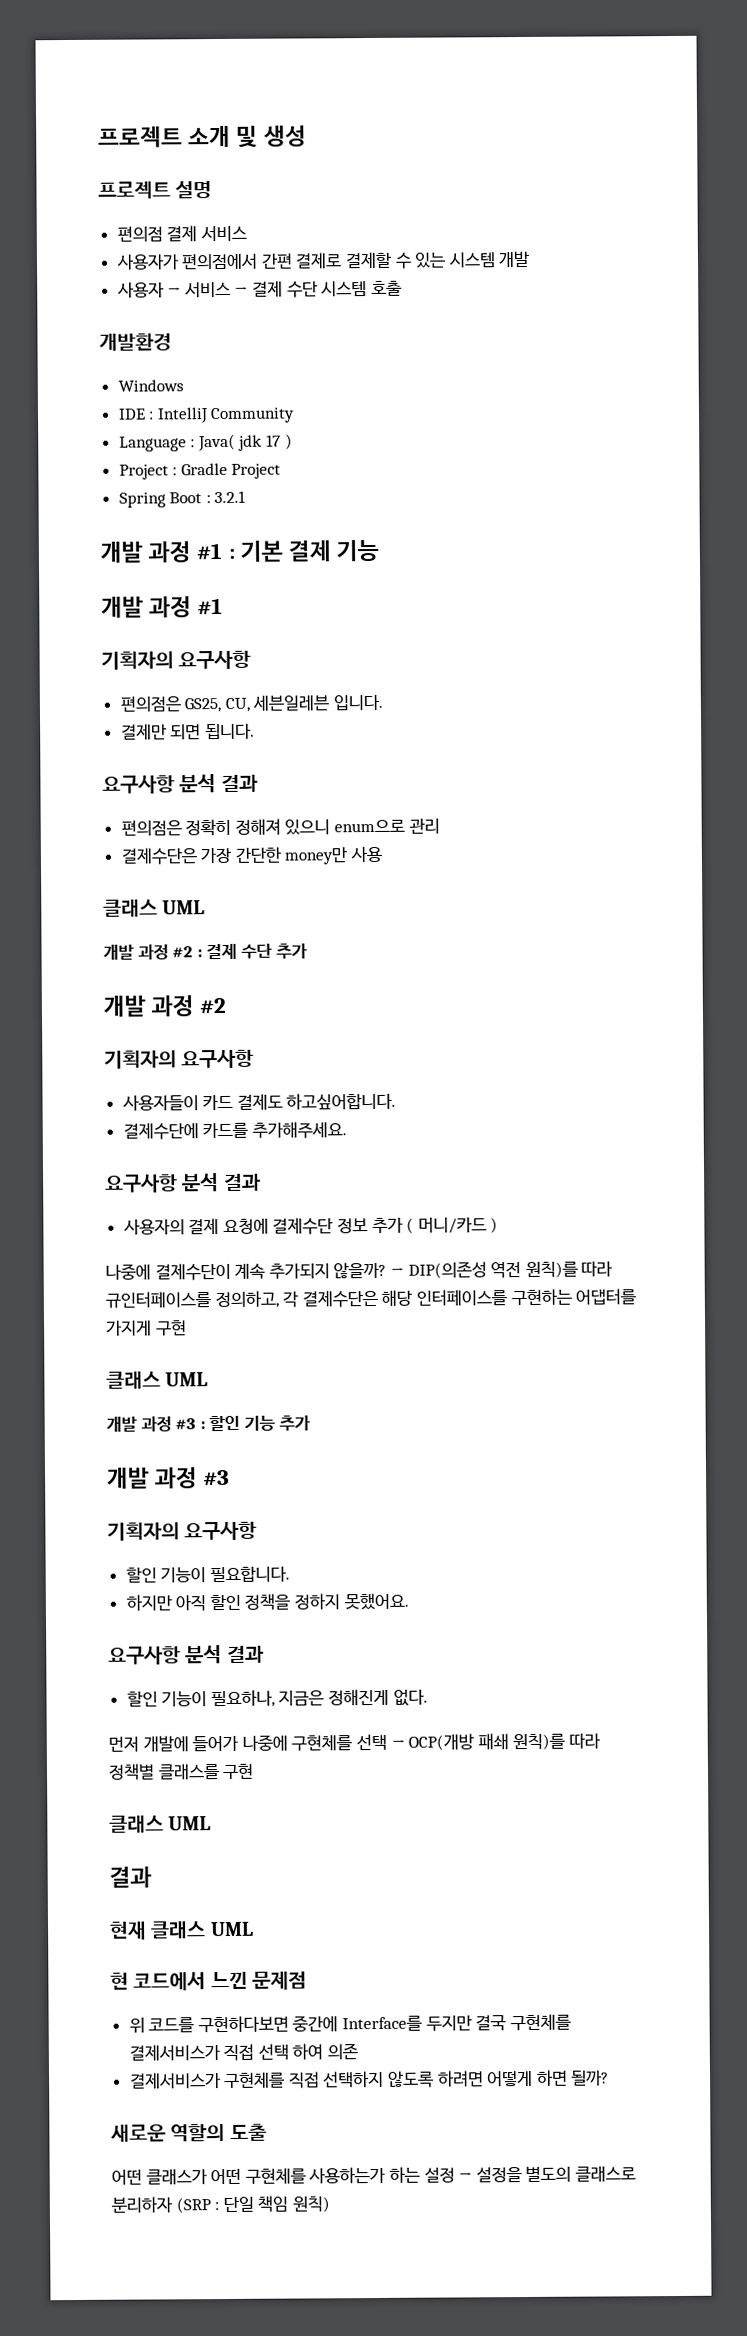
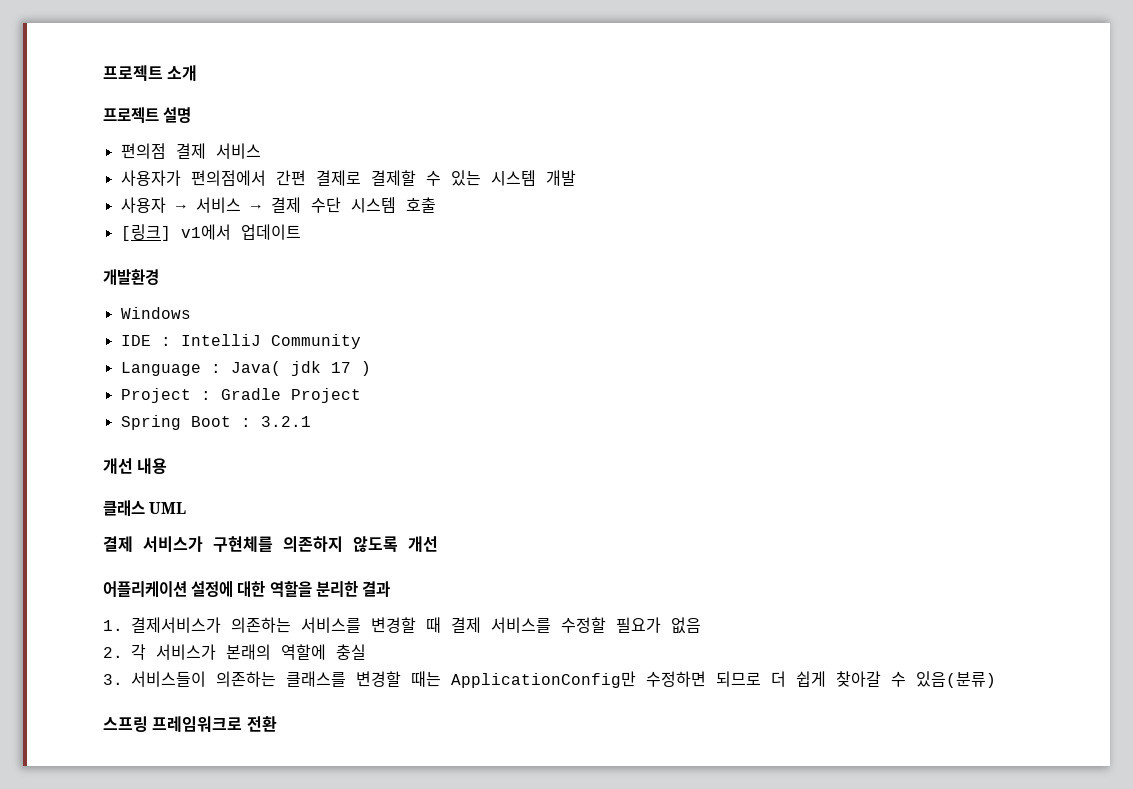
- 프로젝트 소개 및 생성
+ 프로젝트 소개
+ [링크] v1에서 업데이트
- 개발 과정 #1 : 기본 결제 기능
- 개발 과정 #1
- 기획자의 요구사항
- 편의점은 GS25, CU, 세븐일레븐 입니다.
- 결제만 되면 됩니다.
- 요구사항 분석 결과
- 편의점은 정확히 정해져 있으니 enum으로 관리
- 결제수단은 가장 간단한 money만 사용
+ 개선 내용
  클래스 UML
- 개발 과정 #2 : 결제 수단 추가
- 개발 과정 #2
- 기획자의 요구사항
- 사용자들이 카드 결제도 하고싶어합니다.
- 결제수단에 카드를 추가해주세요.
- 요구사항 분석 결과
- 사용자의 결제 요청에 결제수단 정보 추가 ( 머니/카드 )
- 나중에 결제수단이 계속 추가되지 않을까? → DIP(의존성 역전 원칙)를 따라 규인터페이스를 정의하고, 각 결제수단은 해당 인터페이스를 구현하는 어댑터를 가지게 구현
- 클래스 UML
- 개발 과정 #3 : 할인 기능 추가
- 개발 과정 #3
- 기획자의 요구사항
- 할인 기능이 필요합니다.
- 하지만 아직 할인 정책을 정하지 못했어요.
- 요구사항 분석 결과
- 할인 기능이 필요하나, 지금은 정해진게 없다.
- 먼저 개발에 들어가 나중에 구현체를 선택 → OCP(개방 패쇄 원칙)를 따라 정책별 클래스를 구현
- 클래스 UML
- 결과
- 현재 클래스 UML
- 현 코드에서 느낀 문제점
- 위 코드를 구현하다보면 중간에 Interface를 두지만 결국 구현체를 결제서비스가 직접 선택 하여 의존
- 결제서비스가 구현체를 직접 선택하지 않도록 하려면 어떻게 하면 될까?
- 새로운 역할의 도출
- 어떤 클래스가 어떤 구현체를 사용하는가 하는 설정 → 설정을 별도의 클래스로 분리하자 (SRP : 단일 책임 원칙)
+ 결제 서비스가 구현체를 의존하지 않도록 개선
+ 어플리케이션 설정에 대한 역할을 분리한 결과
+ 1. 결제서비스가 의존하는 서비스를 변경할 때 결제 서비스를 수정할 필요가 없음
+ 2. 각 서비스가 본래의 역할에 충실
+ 3. 서비스들이 의존하는 클래스를 변경할 때는 ApplicationConfig만 수정하면 되므로 더 쉽게 찾아갈 수 있음(분류)
+ 스프링 프레임워크로 전환

